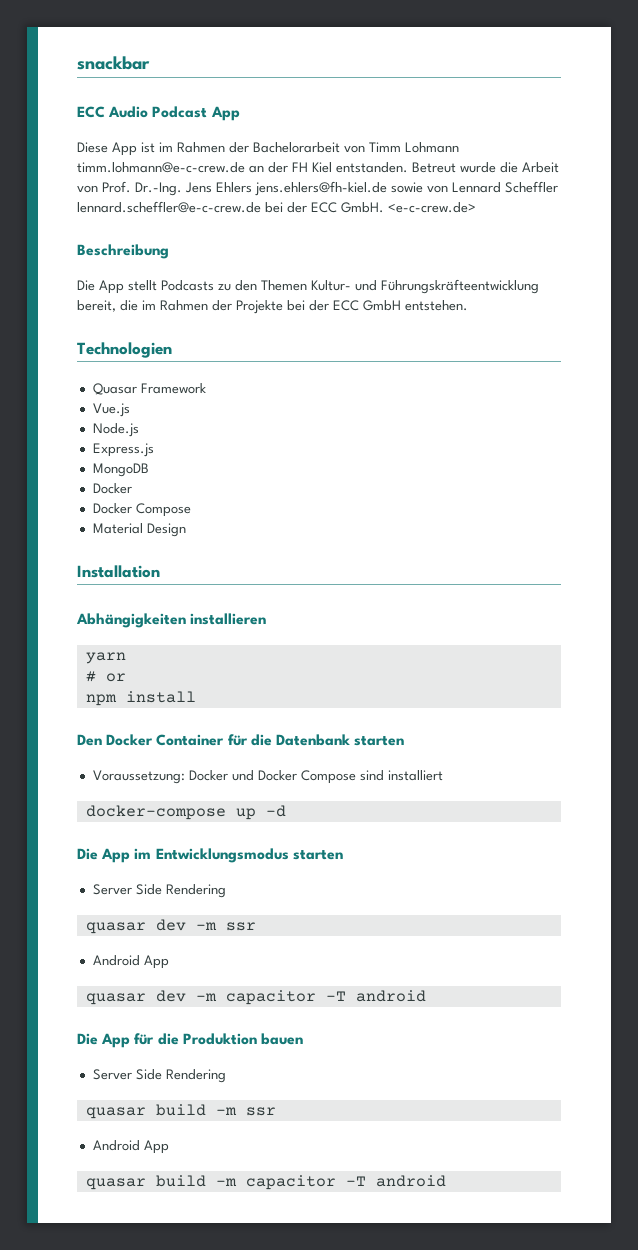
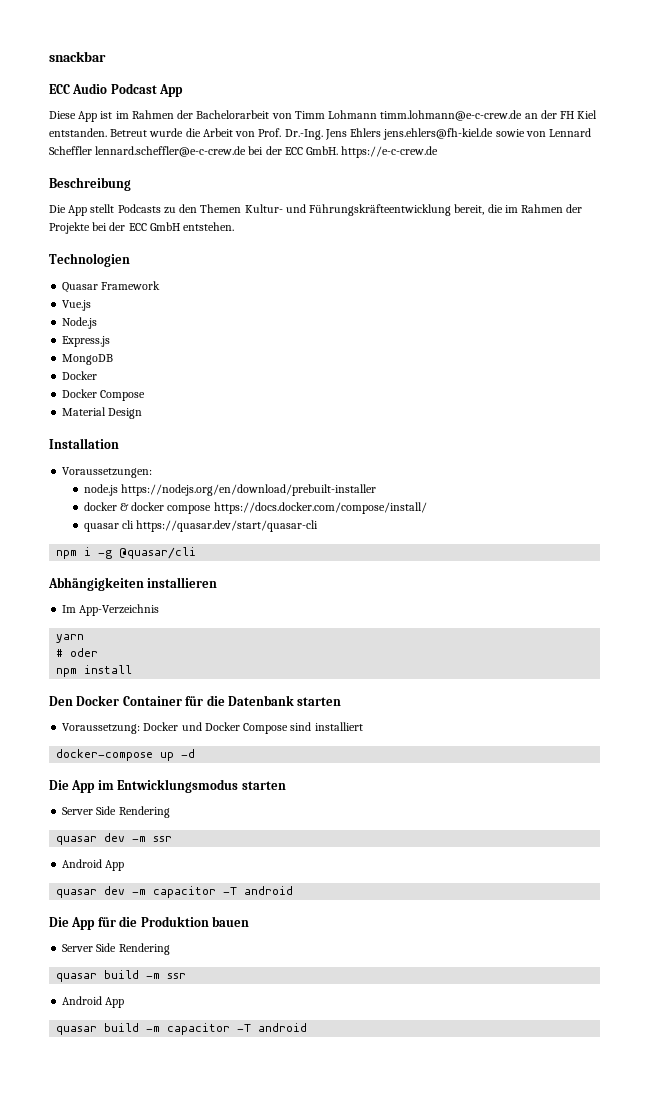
- Betreut wurde die Arbeit von Prof. Dr.-Ing. Jens Ehlers jens.ehlers@fh-kiel.de sowie von Lennard Scheffler lennard.scheffler@e-c-crew.de bei der ECC GmbH. <e-c-crew.de>
+ Betreut wurde die Arbeit von Prof. Dr.-Ing. Jens Ehlers jens.ehlers@fh-kiel.de sowie von Lennard Scheffler lennard.scheffler@e-c-crew.de bei der ECC GmbH. https://e-c-crew.de
+ Voraussetzungen:
+ node.js https://nodejs.org/en/download/prebuilt-installer
+ docker & docker compose https://docs.docker.com/compose/install/
+ quasar cli https://quasar.dev/start/quasar-cli
+ npm i -g @quasar/cli
+ Im App-Verzeichnis
- # or
+ # oder

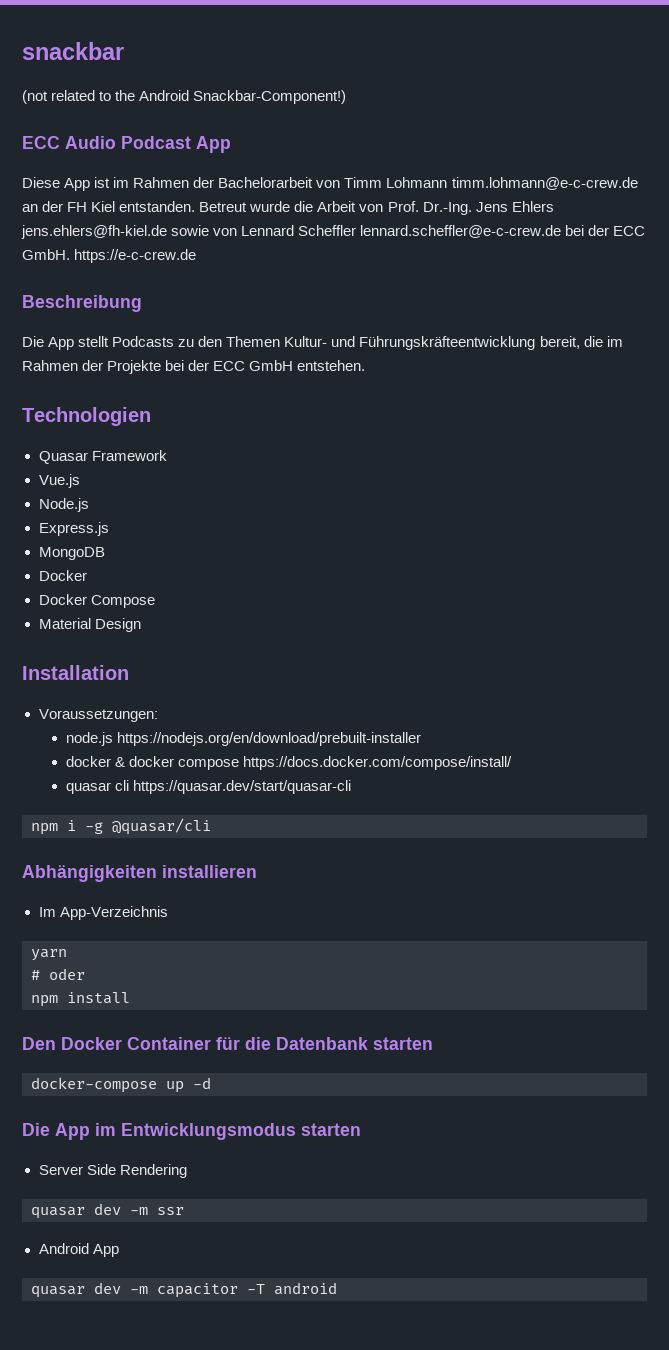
+ (not related to the Android Snackbar-Component!)
- Voraussetzung: Docker und Docker Compose sind installiert
- Die App für die Produktion bauen
- Server Side Rendering
- quasar build -m ssr
- Android App
- quasar build -m capacitor -T android

